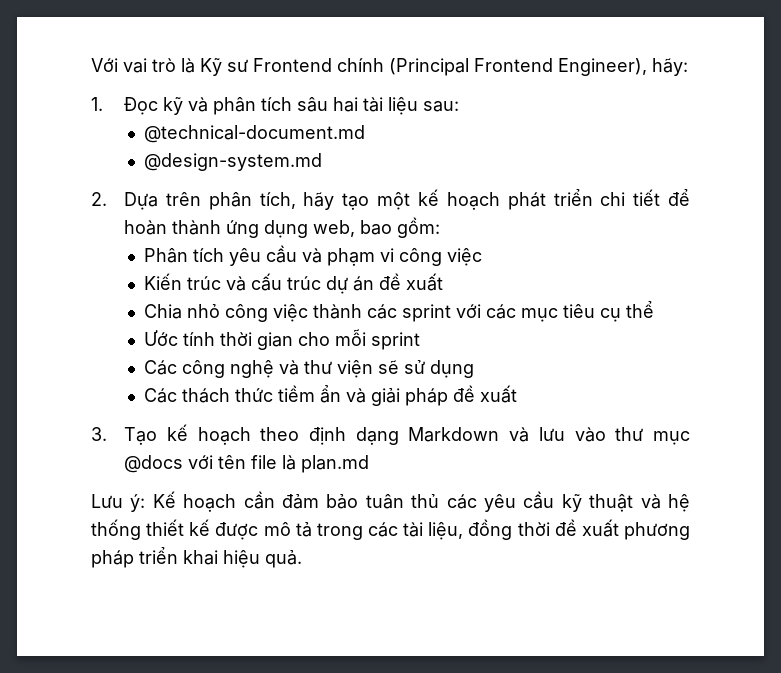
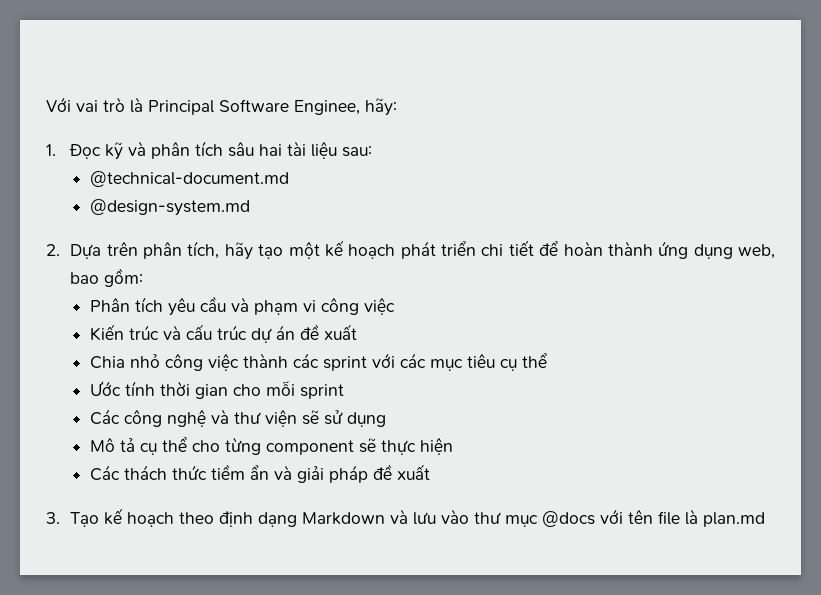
- Với vai trò là Kỹ sư Frontend chính (Principal Frontend Engineer), hãy:
+ Với vai trò là Principal Software Enginee, hãy:
+ Mô tả cụ thể cho từng component sẽ thực hiện
- Lưu ý: Kế hoạch cần đảm bảo tuân thủ các yêu cầu kỹ thuật và hệ thống thiết kế được mô tả trong các tài liệu, đồng thời đề xuất phương pháp triển khai hiệu quả.

